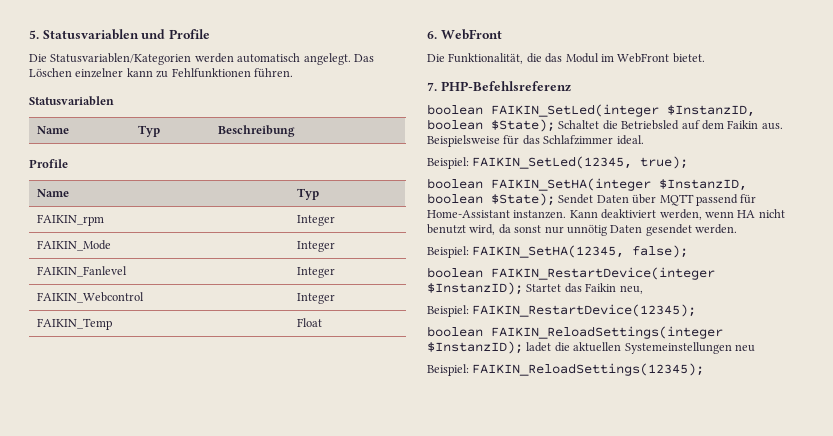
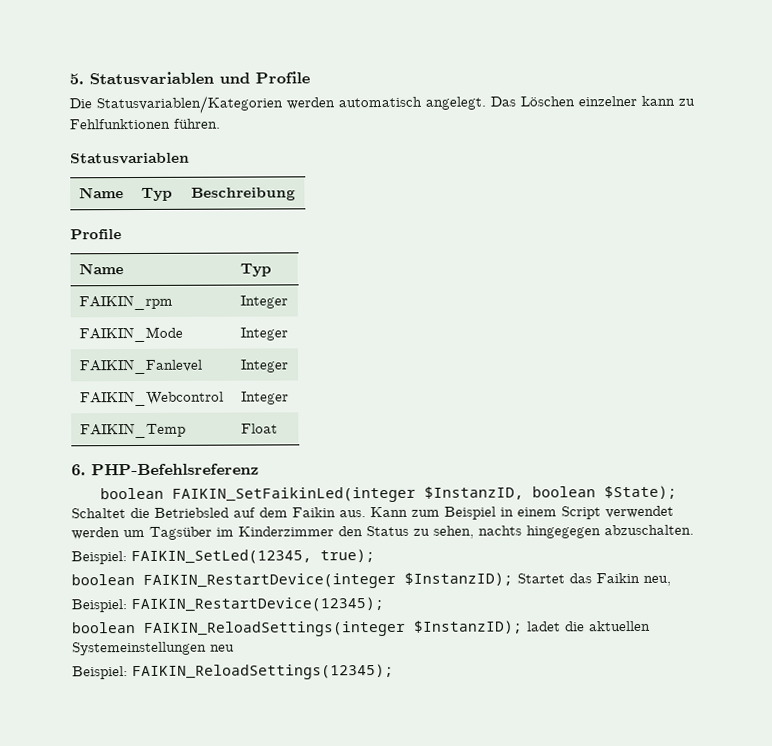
- 6. WebFront
- Die Funktionalität, die das Modul im WebFront bietet.
- 7. PHP-Befehlsreferenz
+ 6. PHP-Befehlsreferenz
- boolean FAIKIN_SetLed(integer $InstanzID, boolean $State); Schaltet die Betriebsled auf dem Faikin aus.
+ boolean FAIKIN_SetFaikinLed(integer $InstanzID, boolean $State); Schaltet die Betriebsled auf dem Faikin aus.
- Beispielsweise für das Schlafzimmer ideal.
+ Kann zum Beispiel in einem Script verwendet werden um Tagsüber im Kinderzimmer den Status zu sehen, nachts hingegegen abzuschalten.
  Beispiel: FAIKIN_SetLed(12345, true);
- boolean FAIKIN_SetHA(integer $InstanzID, boolean $State); Sendet Daten über MQTT passend für Home-Assistant instanzen. Kann deaktiviert werden, wenn HA nicht benutzt wird, da sonst nur unnötig Daten gesendet werden.
- Beispiel: FAIKIN_SetHA(12345, false);

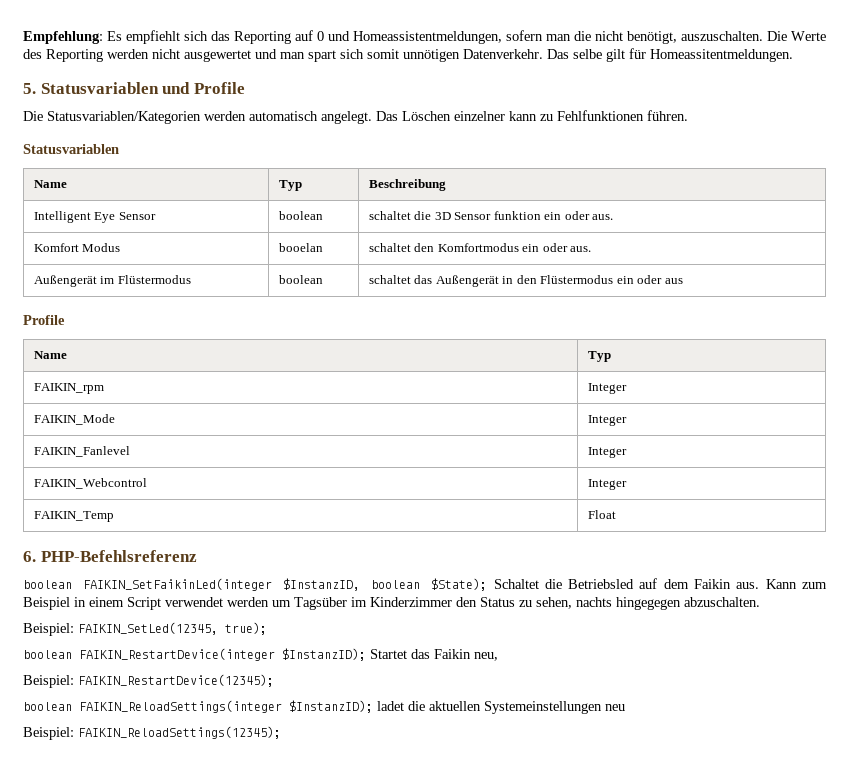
+ Empfehlung: Es empfiehlt sich das Reporting auf 0 und Homeassistentmeldungen, sofern man die nicht benötigt, auszuschalten. Die Werte des Reporting werden nicht ausgewertet und man spart sich somit unnötigen Datenverkehr. Das selbe gilt für Homeassitentmeldungen.
+ Intelligent Eye Sensor | boolean | schaltet die 3D Sensor funktion ein oder aus.
+ Komfort Modus | booelan | schaltet den Komfortmodus ein oder aus.
+ Außengerät im Flüstermodus | boolean | schaltet das Außengerät in den Flüstermodus ein oder aus

